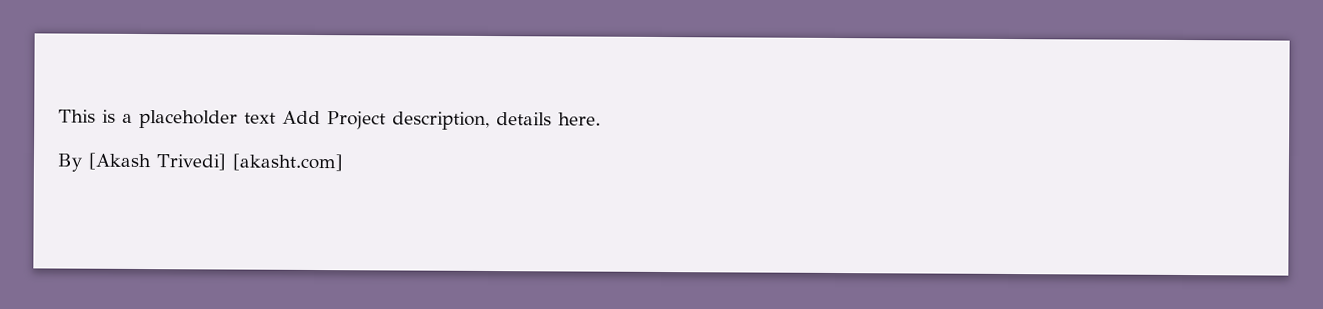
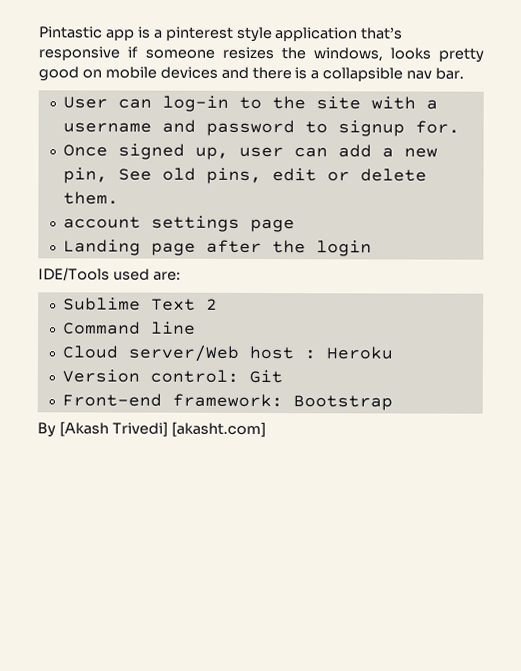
- This is a placeholder text Add Project description, details here.
+ Pintastic app is a pinterest style application that’s responsive if someone resizes the windows, looks pretty good on mobile devices and there is a collapsible nav bar.
+ User can log-in to the site with a username and password to signup for.
+ Once signed up, user can add a new pin, See old pins, edit or delete them.
+ account settings page
+ Landing page after the login
+ IDE/Tools used are:
+ Sublime Text 2
+ Command line
+ Cloud server/Web host : Heroku
+ Version control: Git
+ Front-end framework: Bootstrap

